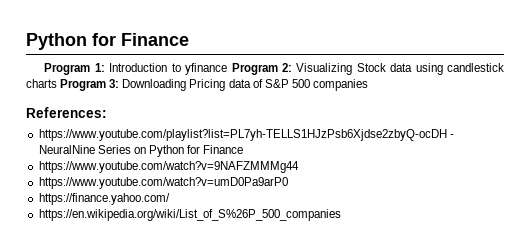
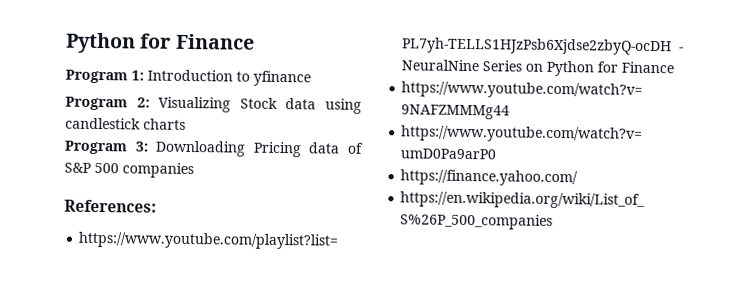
- Program 1: Introduction to yfinance Program 2: Visualizing Stock data using candlestick charts Program 3: Downloading Pricing data of S&P 500 companies
+ Program 1: Introduction to yfinance
+ Program 2: Visualizing Stock data using candlestick charts
+ Program 3: Downloading Pricing data of S&P 500 companies

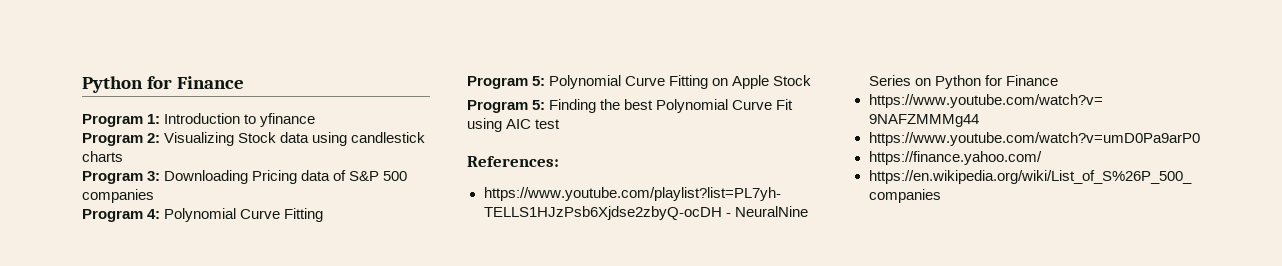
+ Program 4: Polynomial Curve Fitting
+ Program 5: Polynomial Curve Fitting on Apple Stock
+ Program 5: Finding the best Polynomial Curve Fit using AIC test

